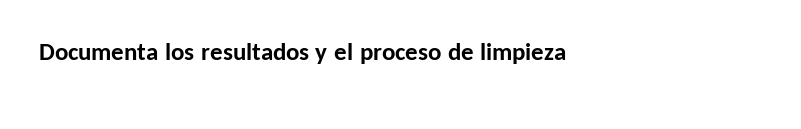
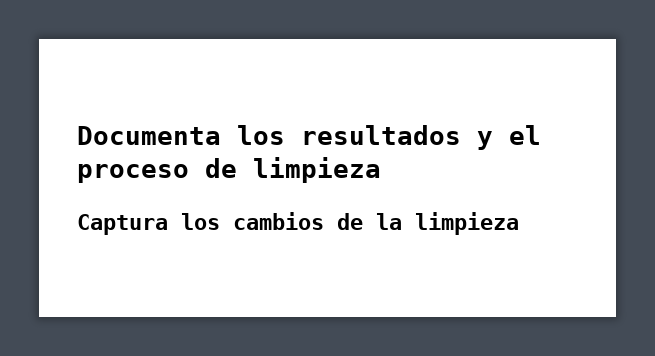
+ Captura los cambios de la limpieza

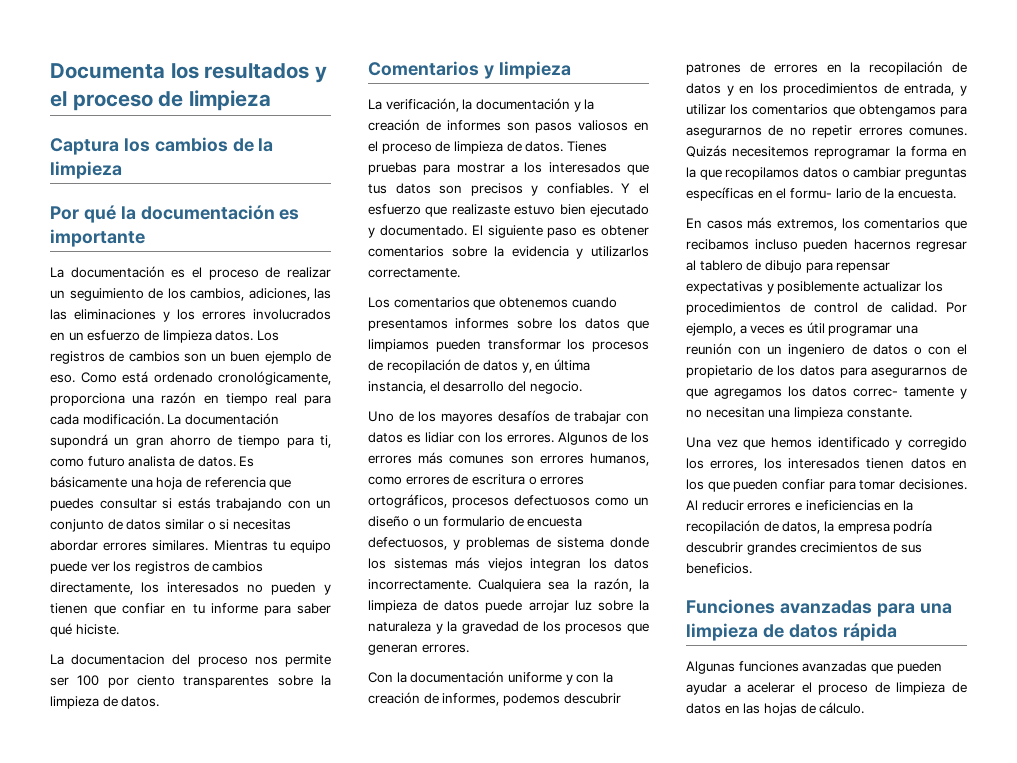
+ Por qué la documentación es importante
+ La documentación es el proceso de realizar un seguimiento de los cambios, adiciones, las las eliminaciones y los errores involucrados en un esfuerzo de limpieza datos. Los registros de cambios son un buen ejemplo de eso. Como está ordenado cronológicamente, proporciona una razón en tiempo real para cada modificación. La documentación supondrá un gran ahorro de tiempo para ti, como futuro analista de datos. Es básicamente una hoja de referencia que puedes consultar si estás trabajando con un conjunto de datos similar o si necesitas abordar errores similares. Mientras tu equipo puede ver los registros de cambios directamente, los interesados no pueden y tienen que confiar en tu informe para saber qué hiciste.
+ La documentacion del proceso nos permite ser 100 por ciento transparentes sobre la limpieza de datos.
+ Comentarios y limpieza
+ La verificación, la documentación y la creación de informes son pasos valiosos en el proceso de limpieza de datos. Tienes pruebas para mostrar a los interesados que tus datos son precisos y confiables. Y el esfuerzo que realizaste estuvo bien ejecutado y documentado. El siguiente paso es obtener comentarios sobre la evidencia y utilizarlos correctamente.
+ Los comentarios que obtenemos cuando presentamos informes sobre los datos que limpiamos pueden transformar los procesos de recopilación de datos y, en última instancia, el desarrollo del negocio.
+ Uno de los mayores desafíos de trabajar con datos es lidiar con los errores. Algunos de los errores más comunes son errores humanos, como errores de escritura o errores ortográficos, procesos defectuosos como un diseño o un formulario de encuesta defectuosos, y problemas de sistema donde los sistemas más viejos integran los datos incorrectamente. Cualquiera sea la razón, la limpieza de datos puede arrojar luz sobre la naturaleza y la gravedad de los procesos que generan errores.
+ Con la documentación uniforme y con la creación de informes, podemos descubrir patrones de errores en la recopilación de datos y en los procedimientos de entrada, y utilizar los comentarios que obtengamos para asegurarnos de no repetir errores comunes. Quizás necesitemos reprogramar la forma en la que recopilamos datos o cambiar preguntas específicas en el formu- lario de la encuesta.
+ En casos más extremos, los comentarios que recibamos incluso pueden hacernos regresar al tablero de dibujo para repensar expectativas y posiblemente actualizar los procedimientos de control de calidad. Por ejemplo, a veces es útil programar una reunión con un ingeniero de datos o con el propietario de los datos para asegurarnos de que agregamos los datos correc- tamente y no necesitan una limpieza constante.
+ Una vez que hemos identificado y corregido los errores, los interesados tienen datos en los que pueden confiar para tomar decisiones. Al reducir errores e ineficiencias en la recopilación de datos, la empresa podría descubrir grandes crecimientos de sus beneficios.
+ Funciones avanzadas para una limpieza de datos rápida
+ Algunas funciones avanzadas que pueden ayudar a acelerar el proceso de limpieza de datos en las hojas de cálculo.

